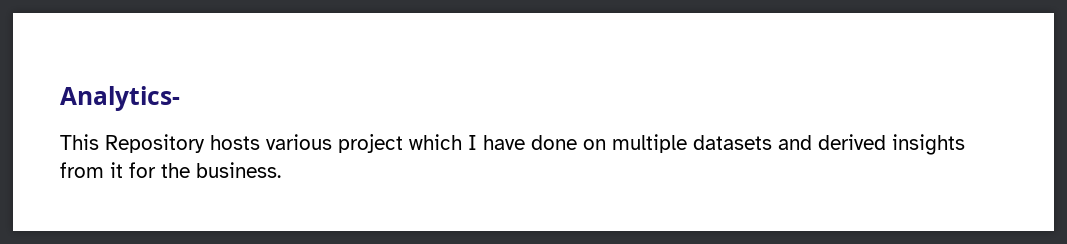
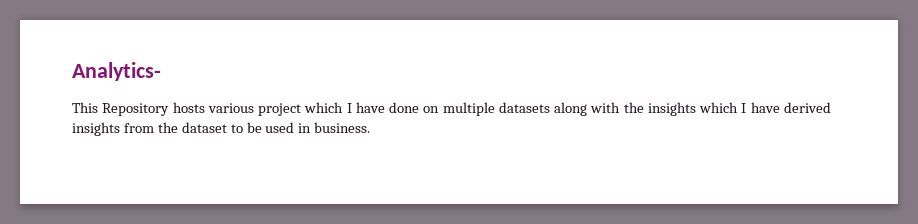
- This Repository hosts various project which I have done on multiple datasets and derived insights from it for the business.
+ This Repository hosts various project which I have done on multiple datasets along with the insights which I have derived insights from the dataset to be used in business.

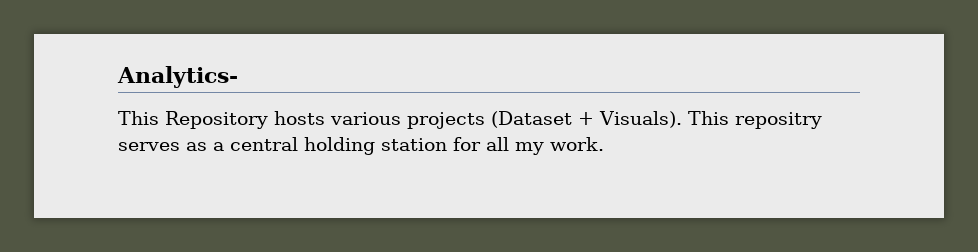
- This Repository hosts various project which I have done on multiple datasets along with the insights which I have derived insights from the dataset to be used in business.
+ This Repository hosts various projects (Dataset + Visuals). This repositry serves as a central holding station for all my work.

